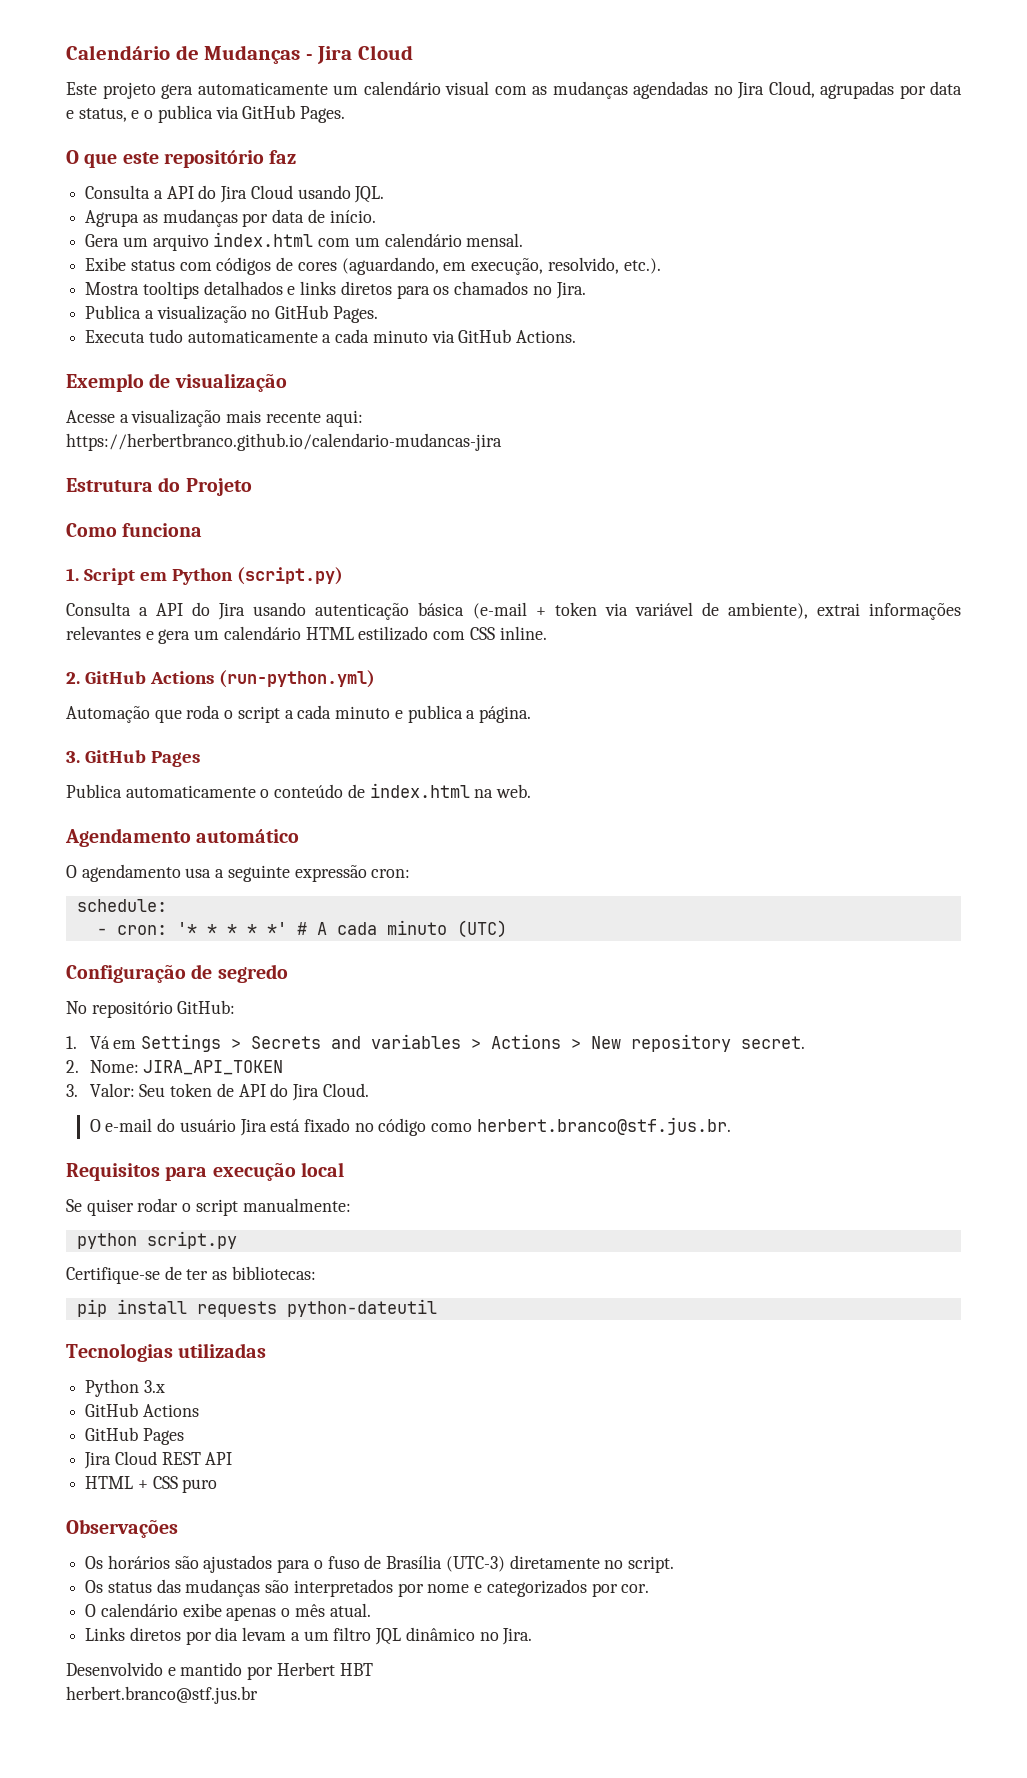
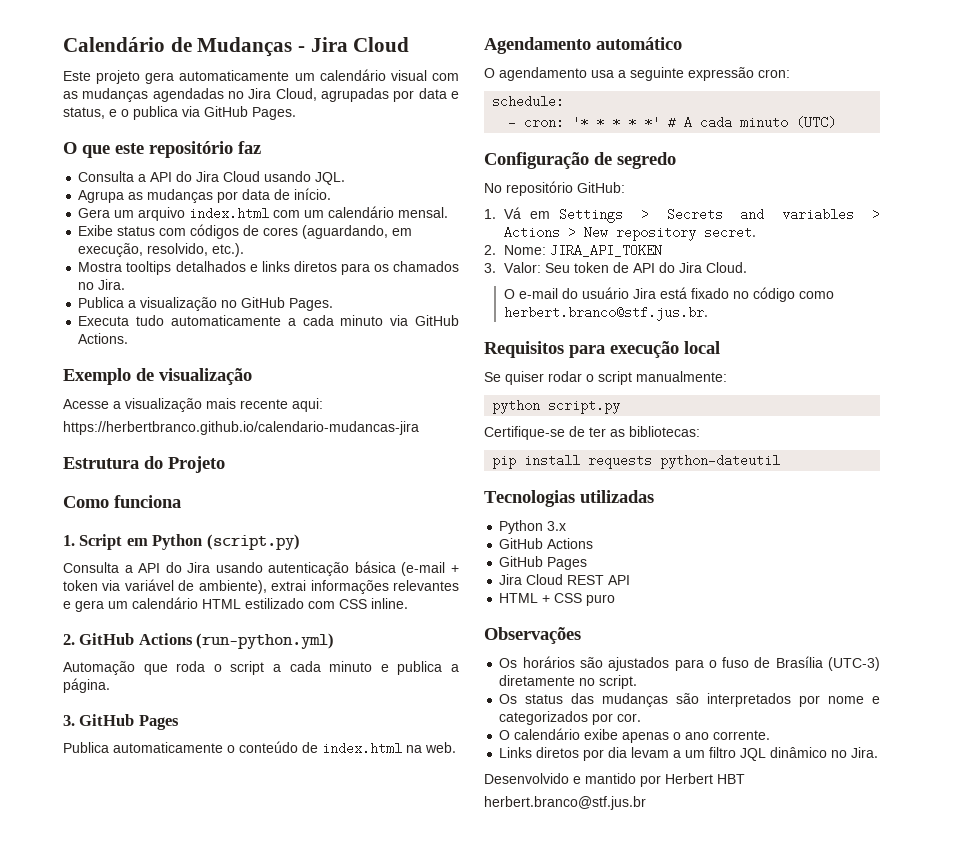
- O calendário exibe apenas o mês atual.
+ O calendário exibe apenas o ano corrente.

